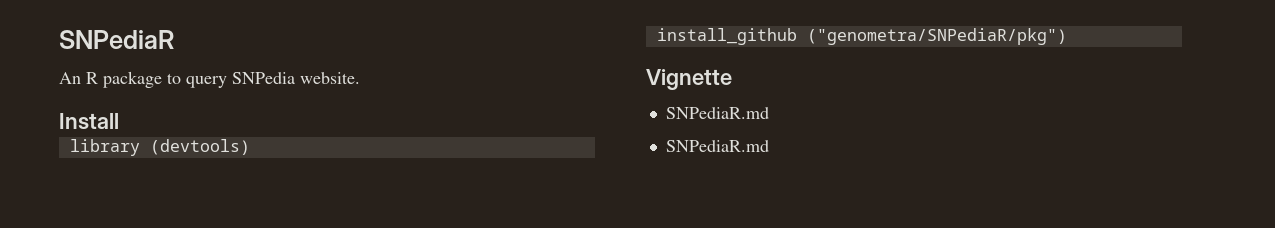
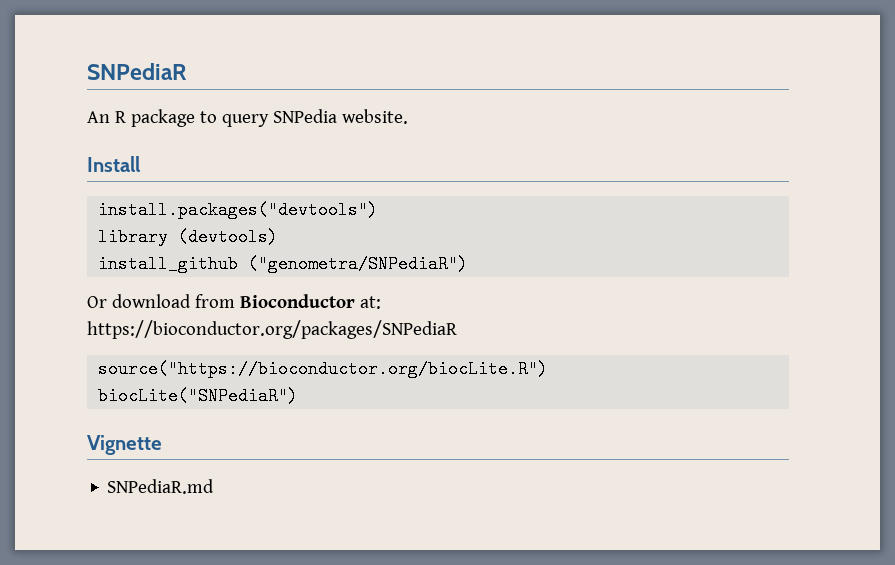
+ install.packages("devtools")
- install_github ("genometra/SNPediaR/pkg")
+ install_github ("genometra/SNPediaR")
+ Or download from Bioconductor at:
+ https://bioconductor.org/packages/SNPediaR
+ source("https://bioconductor.org/biocLite.R")
+ biocLite("SNPediaR")
  Vignette
- SNPediaR.md

